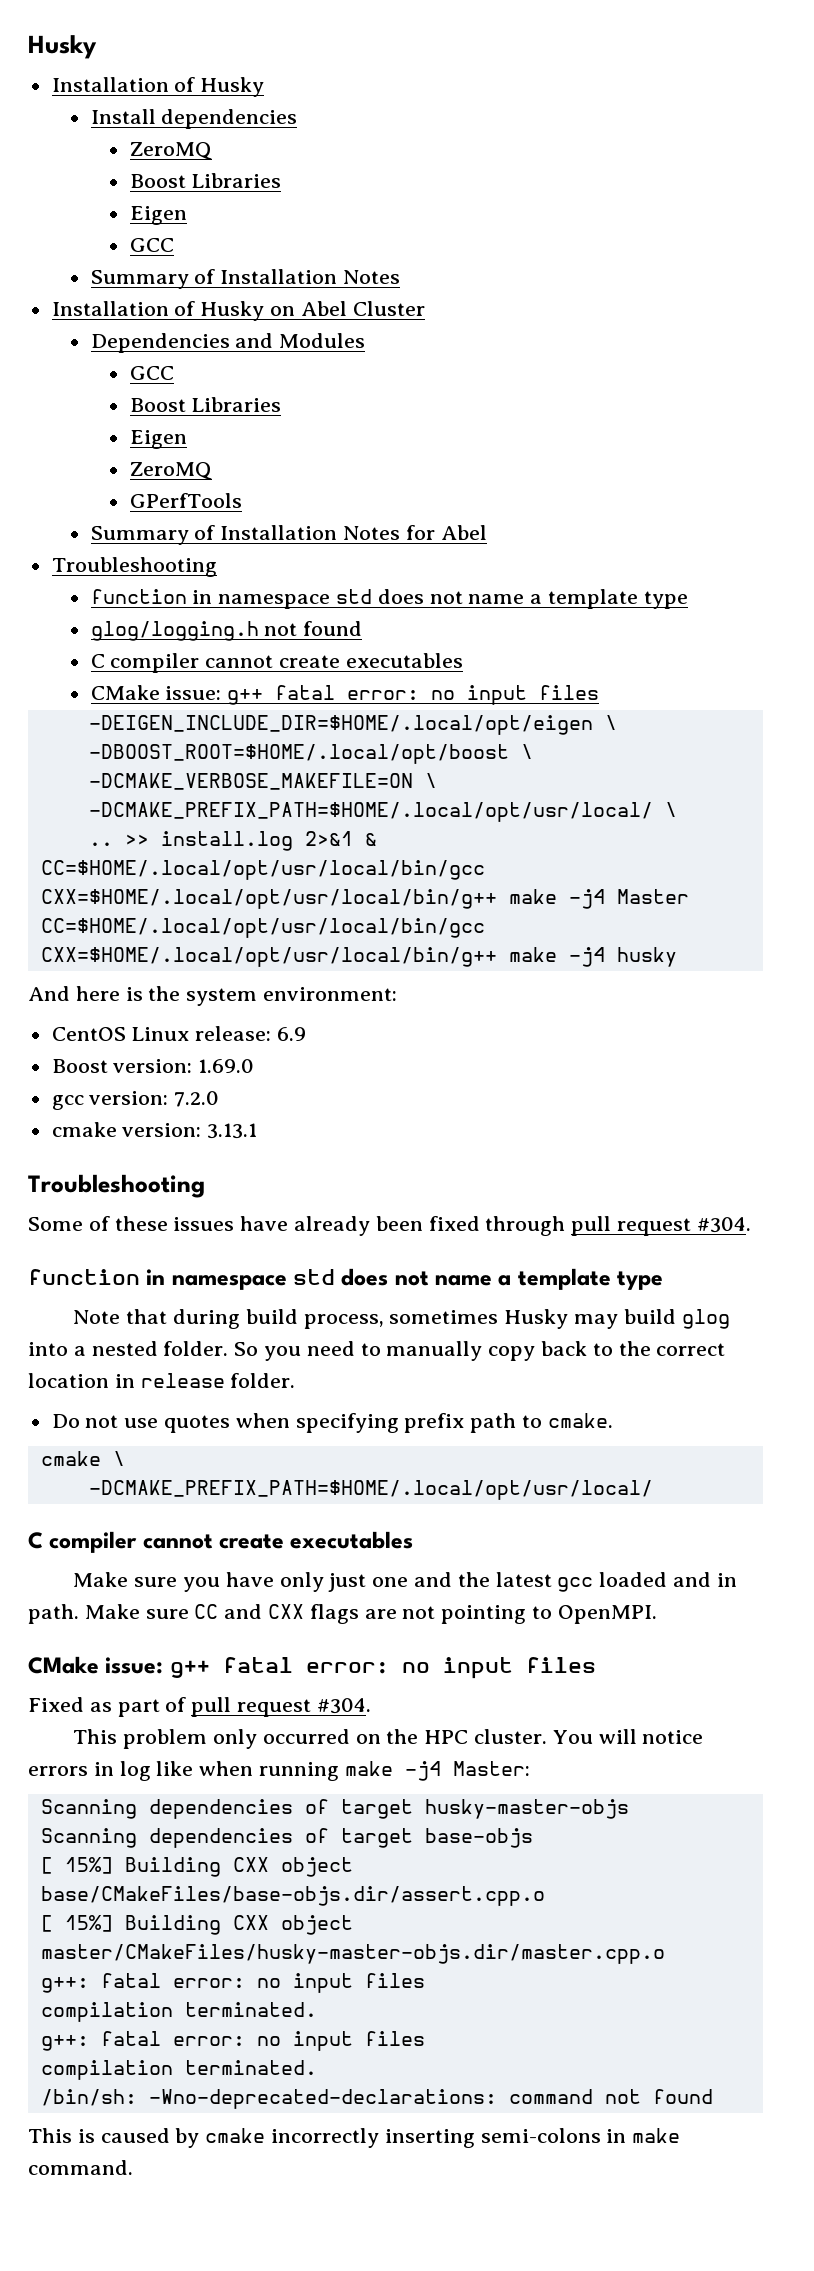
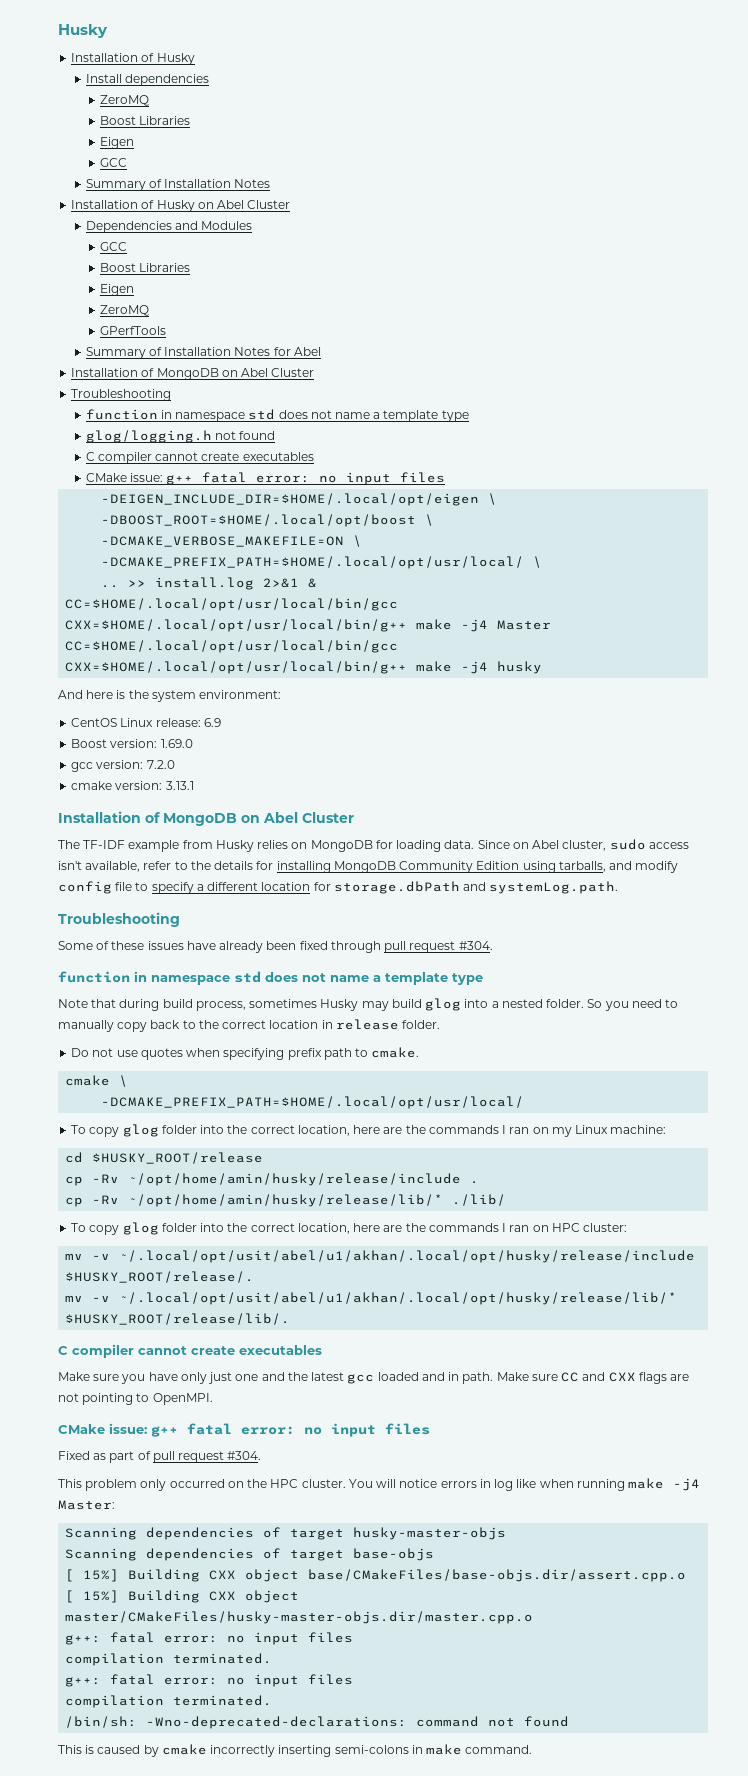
  Summary of Installation Notes for Abel
+ Installation of MongoDB on Abel Cluster
  cmake version: 3.13.1
+ Installation of MongoDB on Abel Cluster
+ The TF-IDF example from Husky relies on MongoDB for loading data. Since on Abel cluster, sudo access isn't available, refer to the details for installing MongoDB Community Edition using tarballs, and modify config file to specify a different location for storage.dbPath and systemLog.path.
+ To copy glog folder into the correct location, here are the commands I ran on my Linux machine:
+ cd $HUSKY_ROOT/release
+ cp -Rv ~/opt/home/amin/husky/release/include .
+ cp -Rv ~/opt/home/amin/husky/release/lib/* ./lib/
+ To copy glog folder into the correct location, here are the commands I ran on HPC cluster:
+ mv -v ~/.local/opt/usit/abel/u1/akhan/.local/opt/husky/release/include $HUSKY_ROOT/release/.
+ mv -v ~/.local/opt/usit/abel/u1/akhan/.local/opt/husky/release/lib/* $HUSKY_ROOT/release/lib/.

